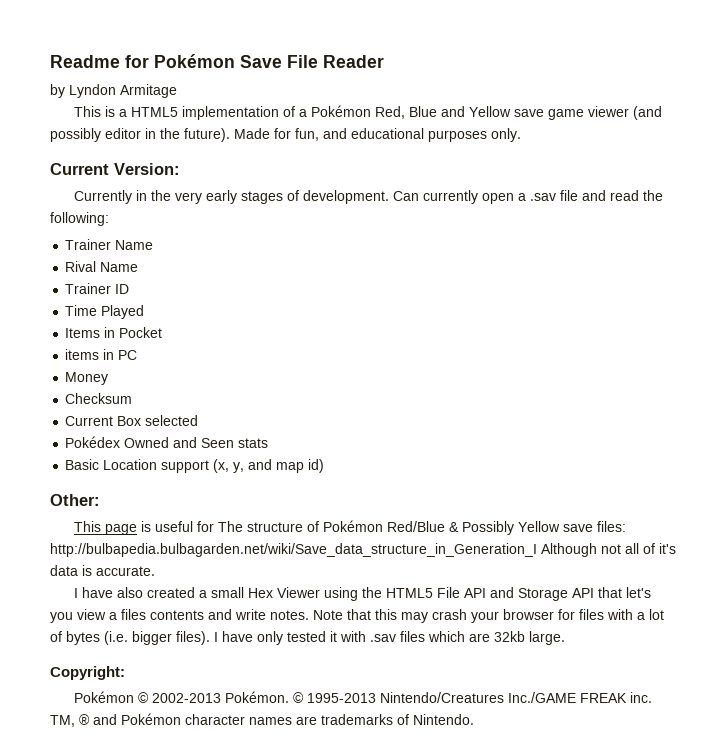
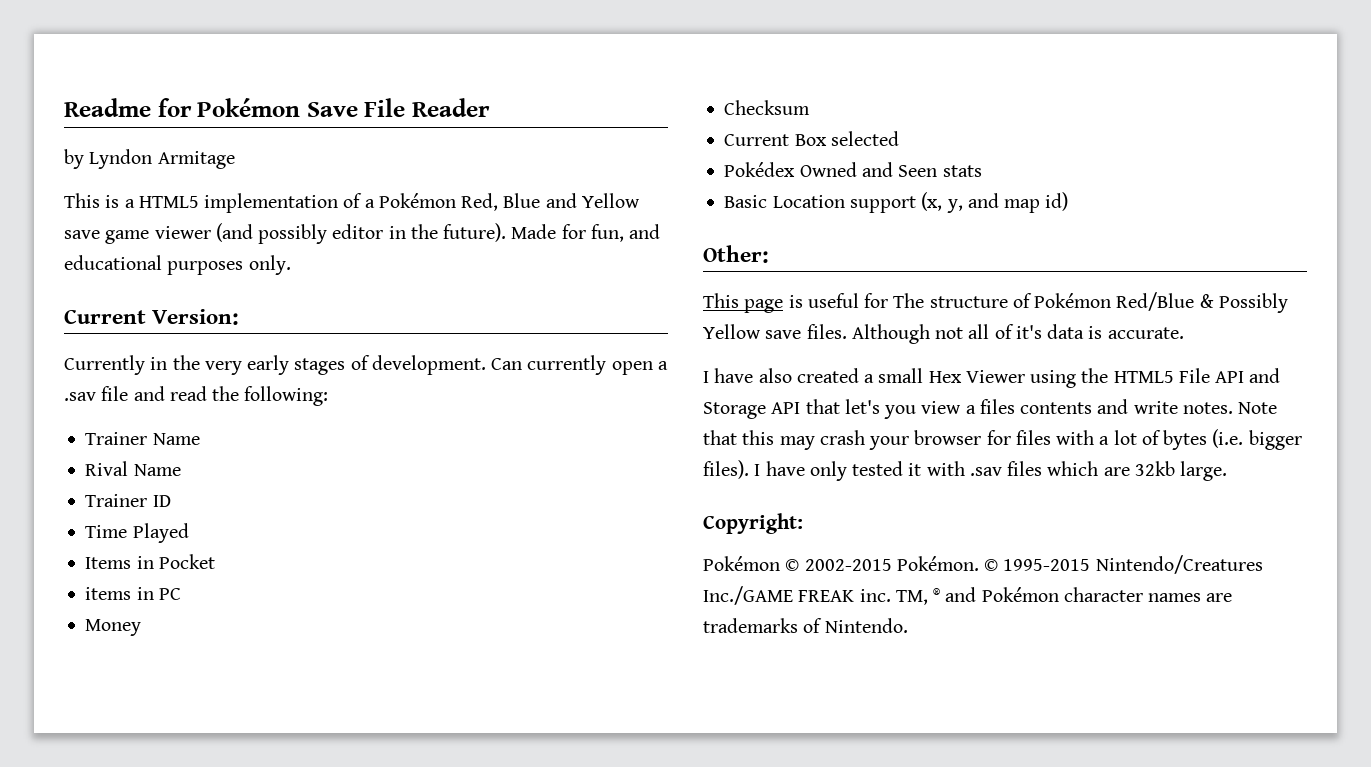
- This page is useful for The structure of Pokémon Red/Blue & Possibly Yellow save files: http://bulbapedia.bulbagarden.net/wiki/Save_data_structure_in_Generation_I Although not all of it's data is accurate.
+ This page is useful for The structure of Pokémon Red/Blue & Possibly Yellow save files. Although not all of it's data is accurate.
- Pokémon © 2002-2013 Pokémon.
+ Pokémon © 2002-2015 Pokémon.
- © 1995-2013 Nintendo/Creatures Inc./GAME FREAK inc. TM, ® and Pokémon character names are trademarks of Nintendo.
+ © 1995-2015 Nintendo/Creatures Inc./GAME FREAK inc. TM, ® and Pokémon character names are trademarks of Nintendo.

